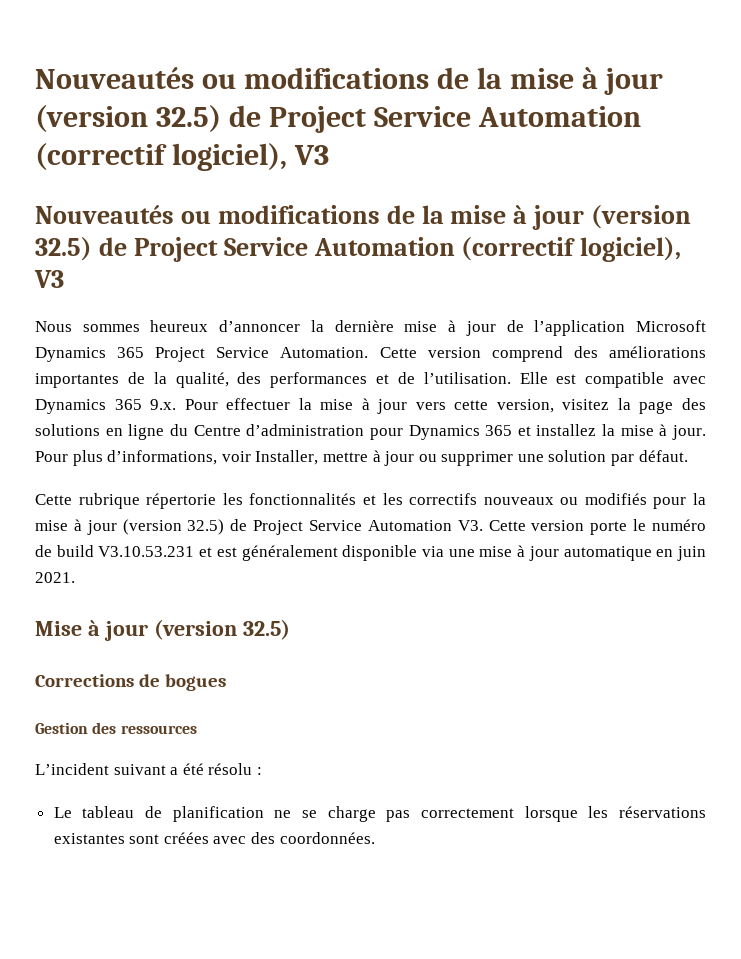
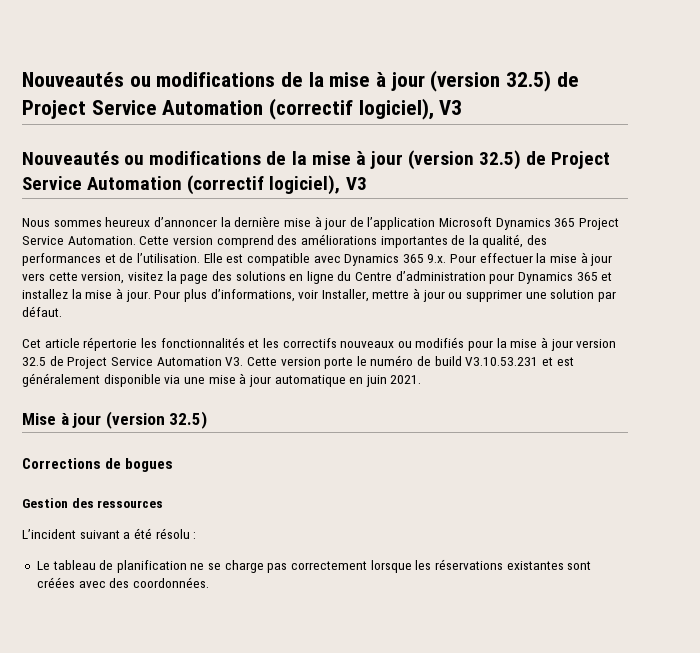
- Cette rubrique répertorie les fonctionnalités et les correctifs nouveaux ou modifiés pour la mise à jour (version 32.5) de Project Service Automation V3. Cette version porte le numéro de build V3.10.53.231 et est généralement disponible via une mise à jour automatique en juin 2021.
+ Cet article répertorie les fonctionnalités et les correctifs nouveaux ou modifiés pour la mise à jour version 32.5 de Project Service Automation V3. Cette version porte le numéro de build V3.10.53.231 et est généralement disponible via une mise à jour automatique en juin 2021.

